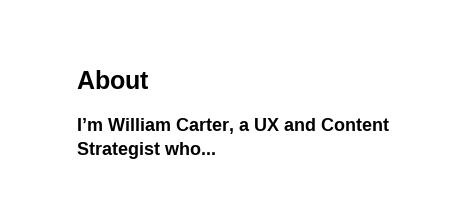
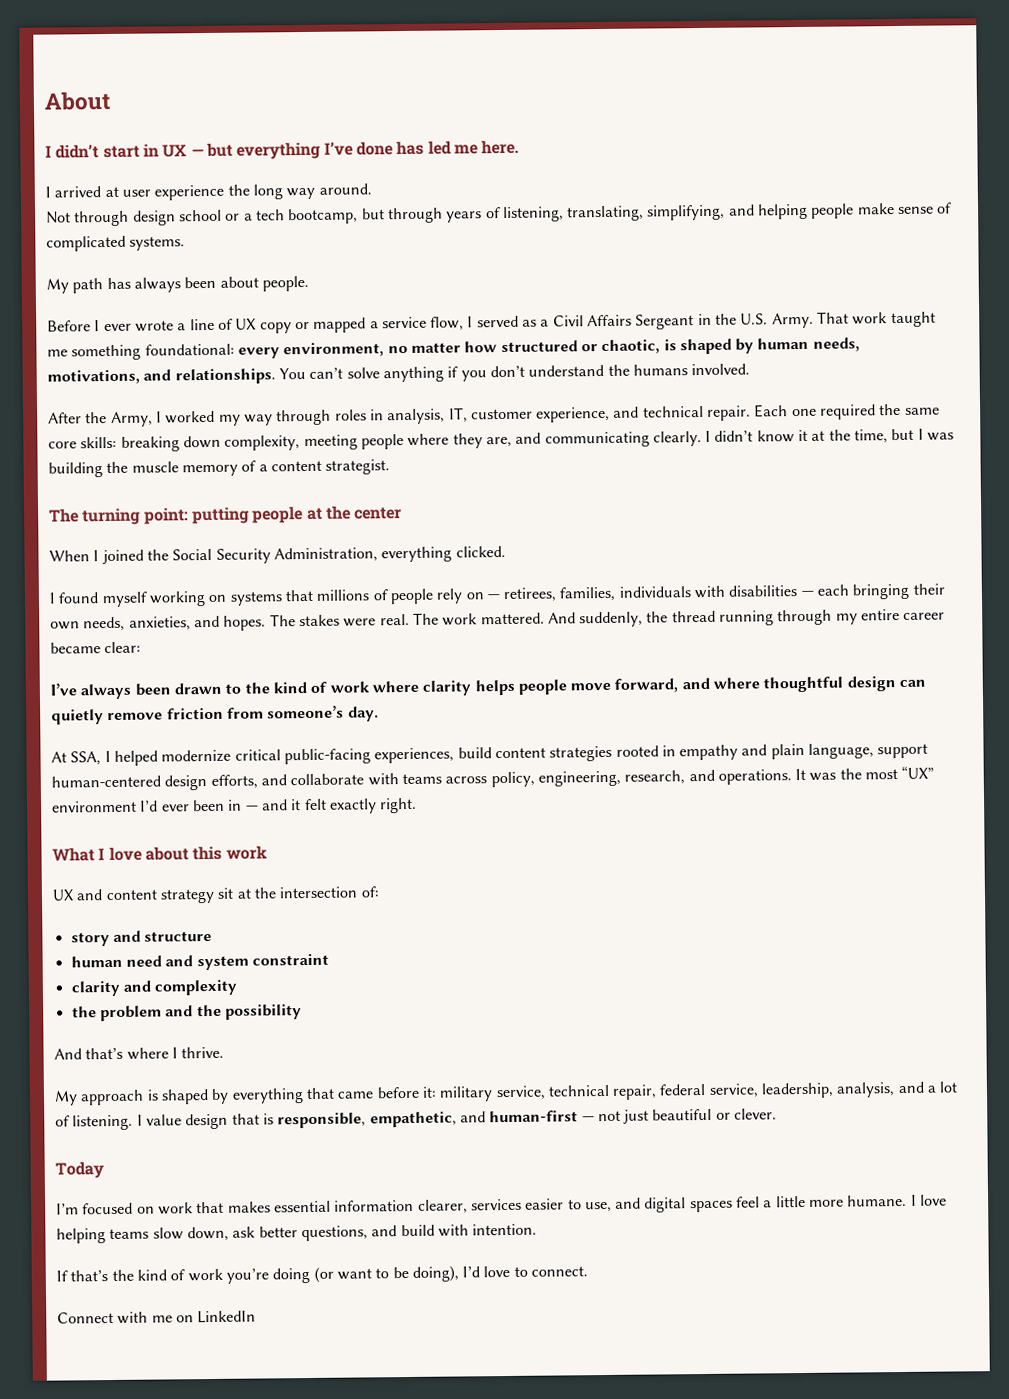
- I’m William Carter, a UX and Content Strategist who...
+ I didn’t start in UX — but everything I’ve done has led me here.
+ I arrived at user experience the long way around.
+ Not through design school or a tech bootcamp, but through years of listening, translating, simplifying, and helping people make sense of complicated systems.
+ My path has always been about people.
+ Before I ever wrote a line of UX copy or mapped a service flow, I served as a Civil Affairs Sergeant in the U.S. Army. That work taught me something foundational: every environment, no matter how structured or chaotic, is shaped by human needs, motivations, and relationships. You can’t solve anything if you don’t understand the humans involved.
+ After the Army, I worked my way through roles in analysis, IT, customer experience, and technical repair. Each one required the same core skills: breaking down complexity, meeting people where they are, and communicating clearly. I didn’t know it at the time, but I was building the muscle memory of a content strategist.
+ The turning point: putting people at the center
+ When I joined the Social Security Administration, everything clicked.
+ I found myself working on systems that millions of people rely on — retirees, families, individuals with disabilities — each bringing their own needs, anxieties, and hopes. The stakes were real. The work mattered. And suddenly, the thread running through my entire career became clear:
+ I’ve always been drawn to the kind of work where clarity helps people move forward, and where thoughtful design can quietly remove friction from someone’s day.
+ At SSA, I helped modernize critical public-facing experiences, build content strategies rooted in empathy and plain language, support human-centered design efforts, and collaborate with teams across policy, engineering, research, and operations. It was the most “UX” environment I’d ever been in — and it felt exactly right.
+ What I love about this work
+ UX and content strategy sit at the intersection of:
+ story and structure
+ human need and system constraint
+ clarity and complexity
+ the problem and the possibility
+ And that’s where I thrive.
+ My approach is shaped by everything that came before it: military service, technical repair, federal service, leadership, analysis, and a lot of listening. I value design that is responsible, empathetic, and human-first — not just beautiful or clever.
+ Today
+ I’m focused on work that makes essential information clearer, services easier to use, and digital spaces feel a little more humane. I love helping teams slow down, ask better questions, and build with intention.
+ If that’s the kind of work you’re doing (or want to be doing), I’d love to connect.
+ Connect with me on LinkedIn

